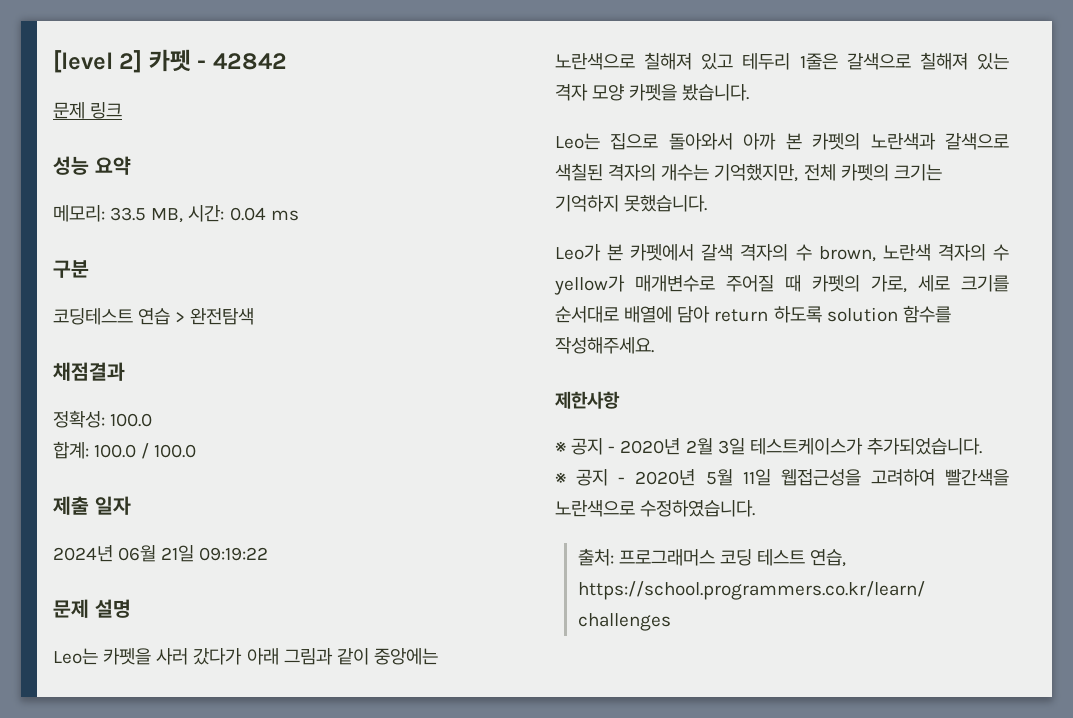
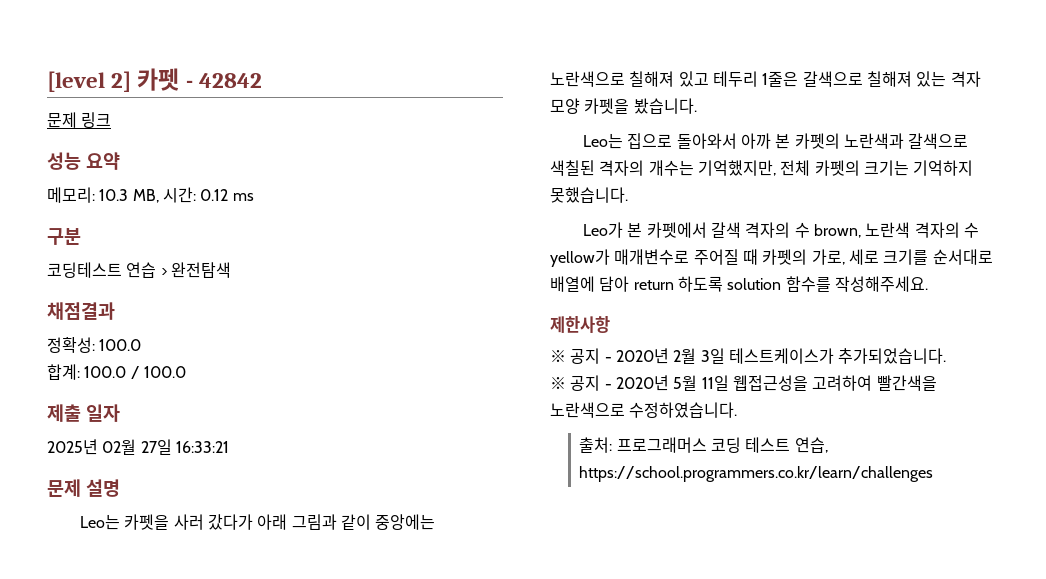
- 메모리: 33.5 MB, 시간: 0.04 ms
+ 메모리: 10.3 MB, 시간: 0.12 ms
- 2024년 06월 21일 09:19:22
+ 2025년 02월 27일 16:33:21

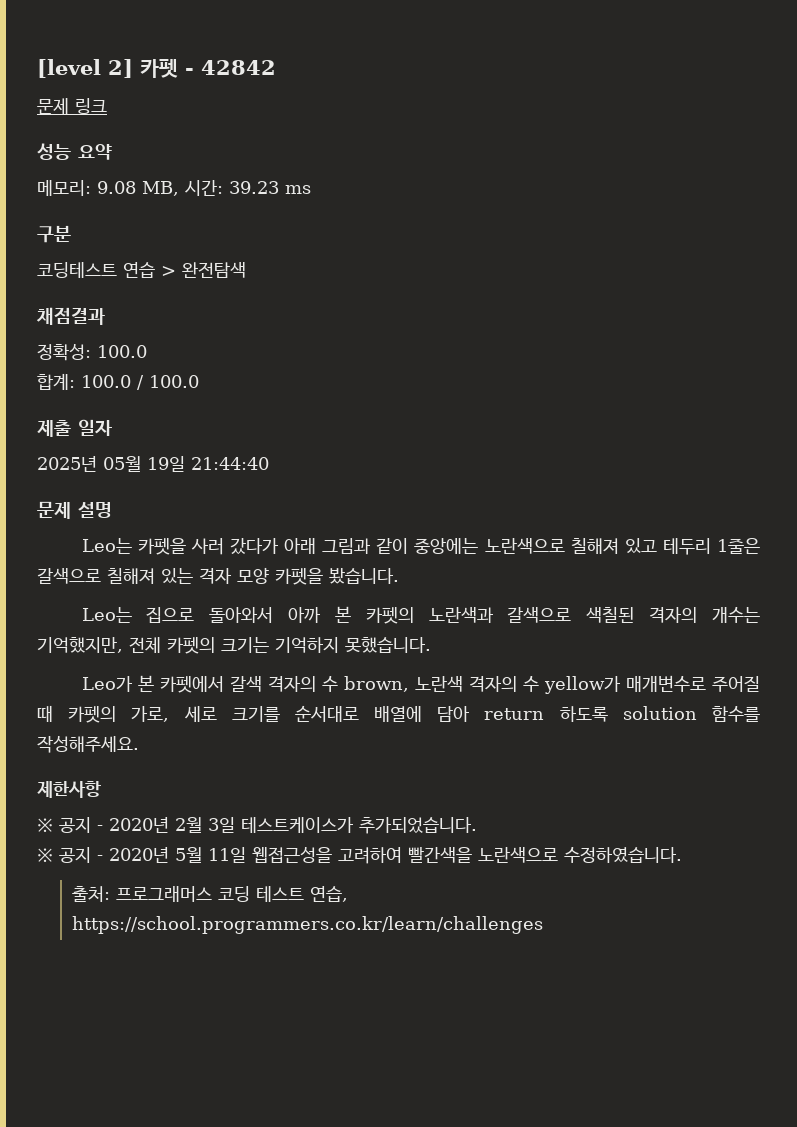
- 메모리: 10.3 MB, 시간: 0.12 ms
+ 메모리: 9.08 MB, 시간: 39.23 ms
- 2025년 02월 27일 16:33:21
+ 2025년 05월 19일 21:44:40

